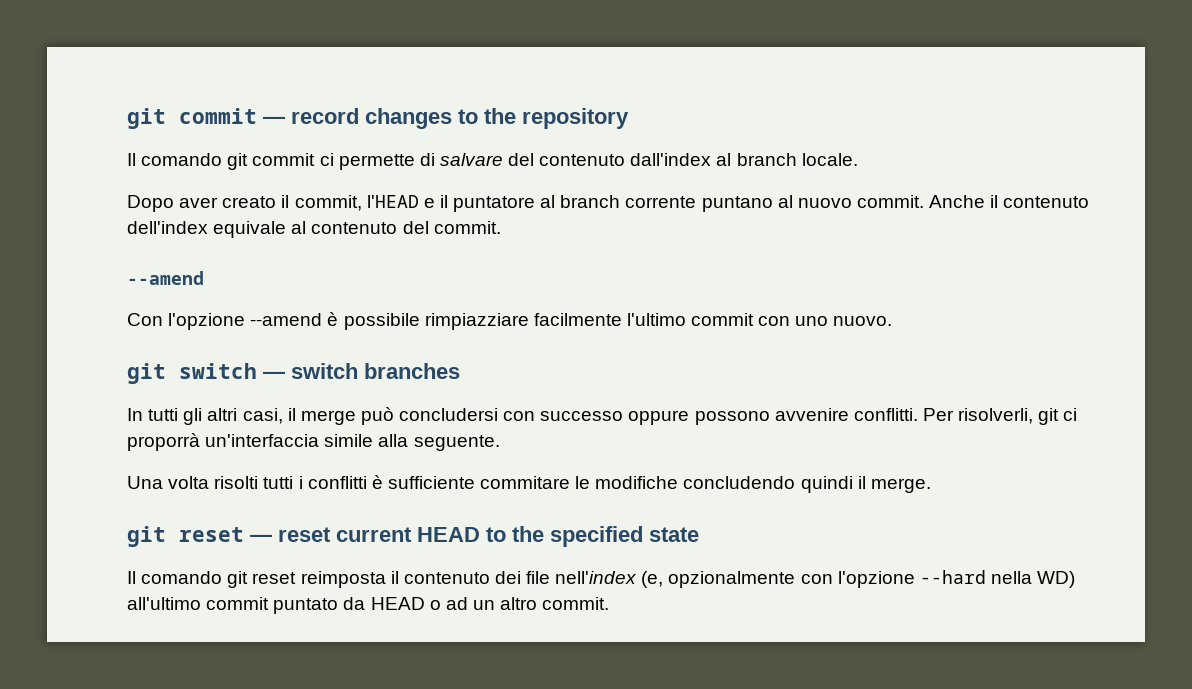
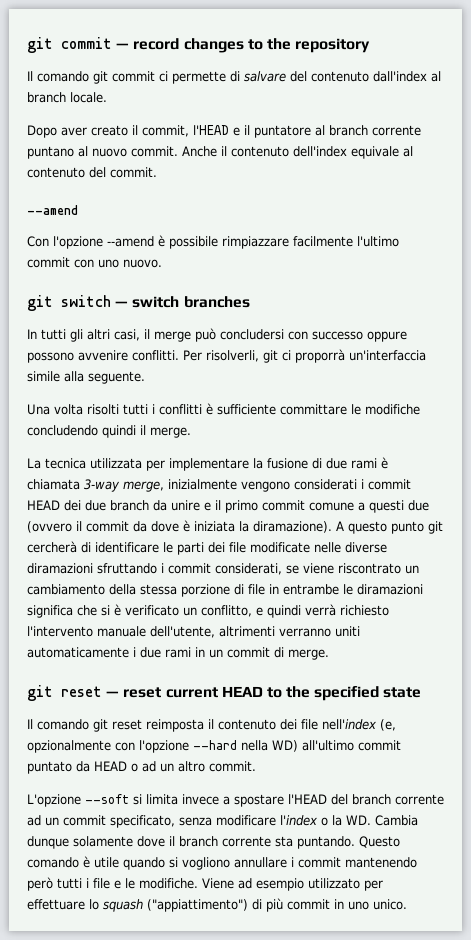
- Con l'opzione --amend è possibile rimpiazziare facilmente l'ultimo commit con uno nuovo.
+ Con l'opzione --amend è possibile rimpiazzare facilmente l'ultimo commit con uno nuovo.
- Una volta risolti tutti i conflitti è sufficiente commitare le modifiche concludendo quindi il merge.
+ Una volta risolti tutti i conflitti è sufficiente committare le modifiche concludendo quindi il merge.
+ La tecnica utilizzata per implementare la fusione di due rami è chiamata 3-way merge, inizialmente vengono considerati i commit HEAD dei due branch da unire e il primo commit comune a questi due (ovvero il commit da dove è iniziata la diramazione). A questo punto git cercherà di identificare le parti dei file modificate nelle diverse diramazioni sfruttando i commit considerati, se viene riscontrato un cambiamento della stessa porzione di file in entrambe le diramazioni significa che si è verificato un conflitto, e quindi verrà richiesto l'intervento manuale dell'utente, altrimenti verranno uniti automaticamente i due rami in un commit di merge.
+ L'opzione --soft si limita invece a spostare l'HEAD del branch corrente ad un commit specificato, senza modificare l'index o la WD. Cambia dunque solamente dove il branch corrente sta puntando. Questo comando è utile quando si vogliono annullare i commit mantenendo però tutti i file e le modifiche. Viene ad esempio utilizzato per effettuare lo squash ("appiattimento") di più commit in uno unico.

